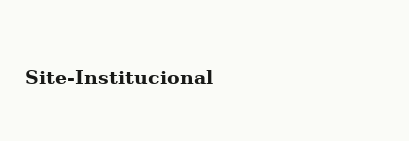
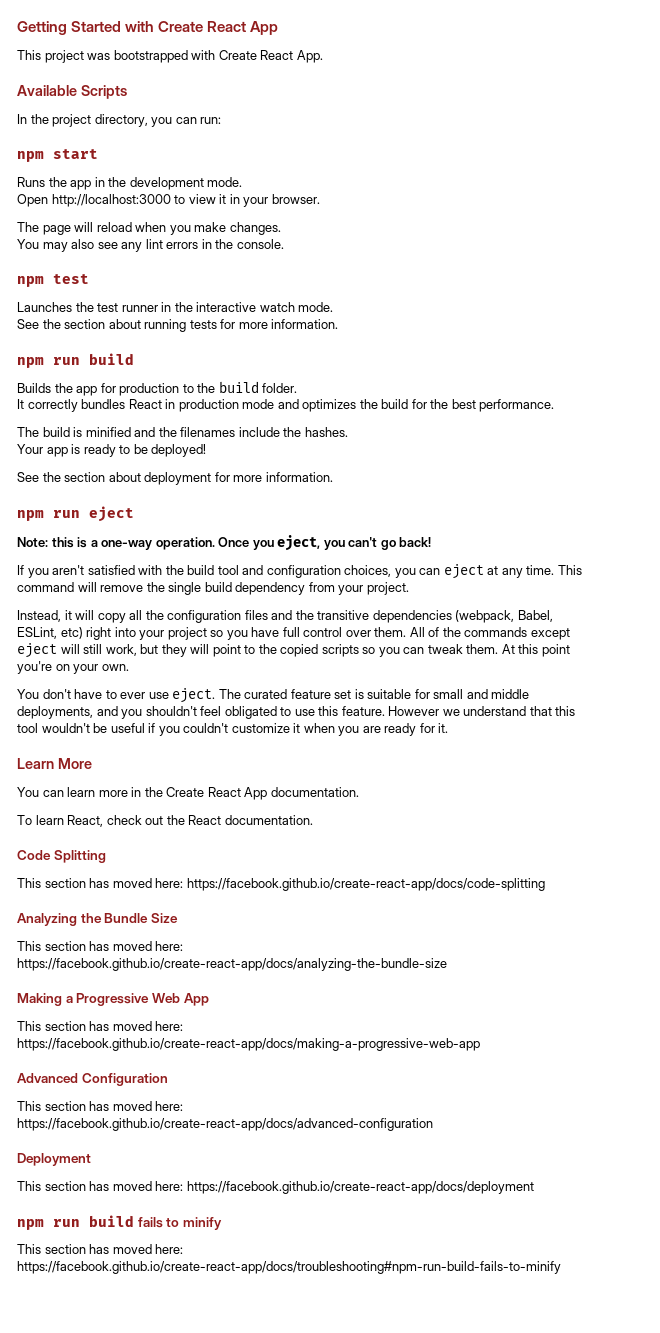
- Site-Institucional
+ Getting Started with Create React App
+ This project was bootstrapped with Create React App.
+ Available Scripts
+ In the project directory, you can run:
+ npm start
+ Runs the app in the development mode.
+ Open http://localhost:3000 to view it in your browser.
+ The page will reload when you make changes.
+ You may also see any lint errors in the console.
+ npm test
+ Launches the test runner in the interactive watch mode.
+ See the section about running tests for more information.
+ npm run build
+ Builds the app for production to the build folder.
+ It correctly bundles React in production mode and optimizes the build for the best performance.
+ The build is minified and the filenames include the hashes.
+ Your app is ready to be deployed!
+ See the section about deployment for more information.
+ npm run eject
+ Note: this is a one-way operation. Once you eject, you can't go back!
+ If you aren't satisfied with the build tool and configuration choices, you can eject at any time. This command will remove the single build dependency from your project.
+ Instead, it will copy all the configuration files and the transitive dependencies (webpack, Babel, ESLint, etc) right into your project so you have full control over them. All of the commands except eject will still work, but they will point to the copied scripts so you can tweak them. At this point you're on your own.
+ You don't have to ever use eject. The curated feature set is suitable for small and middle deployments, and you shouldn't feel obligated to use this feature. However we understand that this tool wouldn't be useful if you couldn't customize it when you are ready for it.
+ Learn More
+ You can learn more in the Create React App documentation.
+ To learn React, check out the React documentation.
+ Code Splitting
+ This section has moved here: https://facebook.github.io/create-react-app/docs/code-splitting
+ Analyzing the Bundle Size
+ This section has moved here: https://facebook.github.io/create-react-app/docs/analyzing-the-bundle-size
+ Making a Progressive Web App
+ This section has moved here: https://facebook.github.io/create-react-app/docs/making-a-progressive-web-app
+ Advanced Configuration
+ This section has moved here: https://facebook.github.io/create-react-app/docs/advanced-configuration
+ Deployment
+ This section has moved here: https://facebook.github.io/create-react-app/docs/deployment
+ npm run build fails to minify
+ This section has moved here: https://facebook.github.io/create-react-app/docs/troubleshooting#npm-run-build-fails-to-minify

